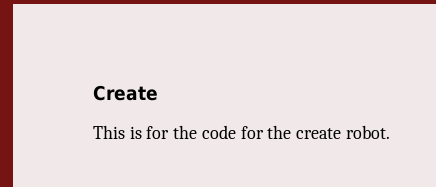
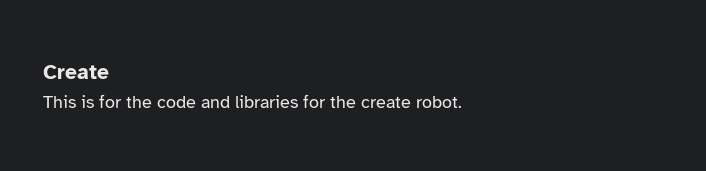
- This is for the code for the create robot.
+ This is for the code and libraries for the create robot.

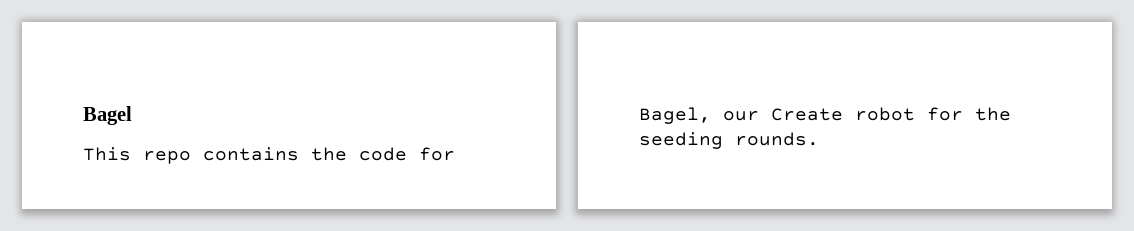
- Create
+ Bagel
- This is for the code and libraries for the create robot.
+ This repo contains the code for Bagel, our Create robot for the seeding rounds.

